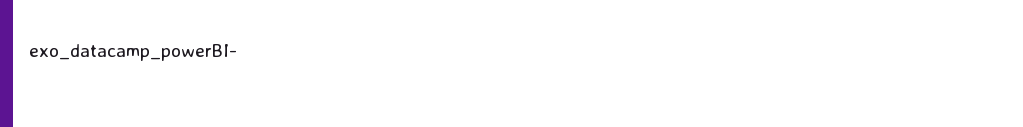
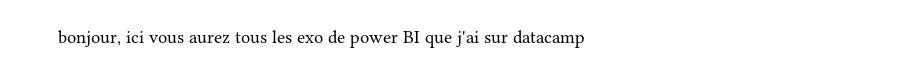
- exo_datacamp_powerBI-
+ bonjour, ici vous aurez tous les exo de power BI que j'ai sur datacamp

